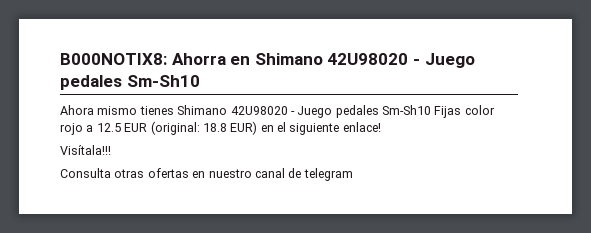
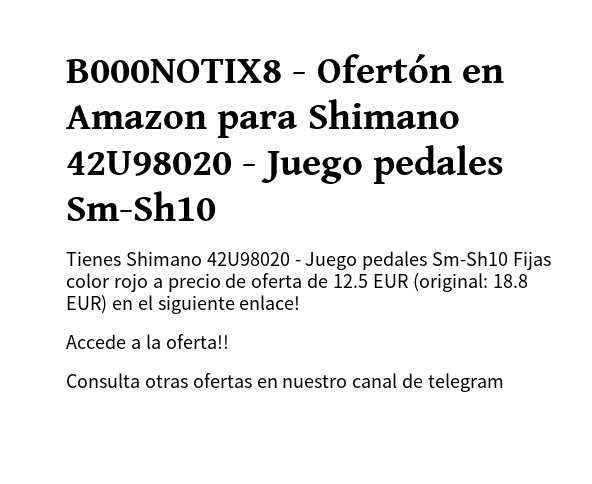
- B000NOTIX8: Ahorra en Shimano 42U98020 - Juego pedales Sm-Sh10
+ B000NOTIX8 - Ofertón en Amazon para Shimano 42U98020 - Juego pedales Sm-Sh10
- Ahora mismo tienes Shimano 42U98020 - Juego pedales Sm-Sh10 Fijas color rojo a 12.5 EUR (original: 18.8 EUR) en el siguiente enlace!
+ Tienes Shimano 42U98020 - Juego pedales Sm-Sh10 Fijas color rojo a precio de oferta de 12.5 EUR (original: 18.8 EUR) en el siguiente enlace!
- Visítala!!!
+ Accede a la oferta!!

